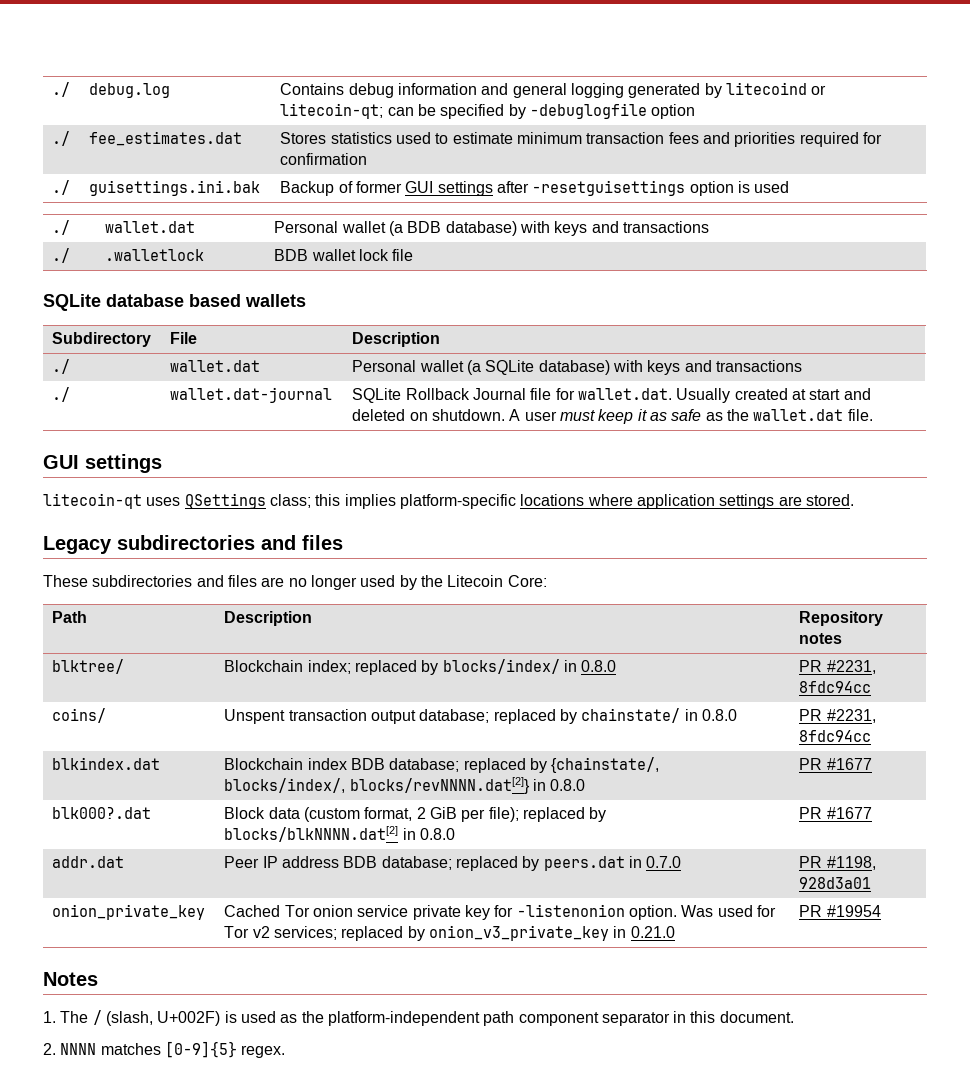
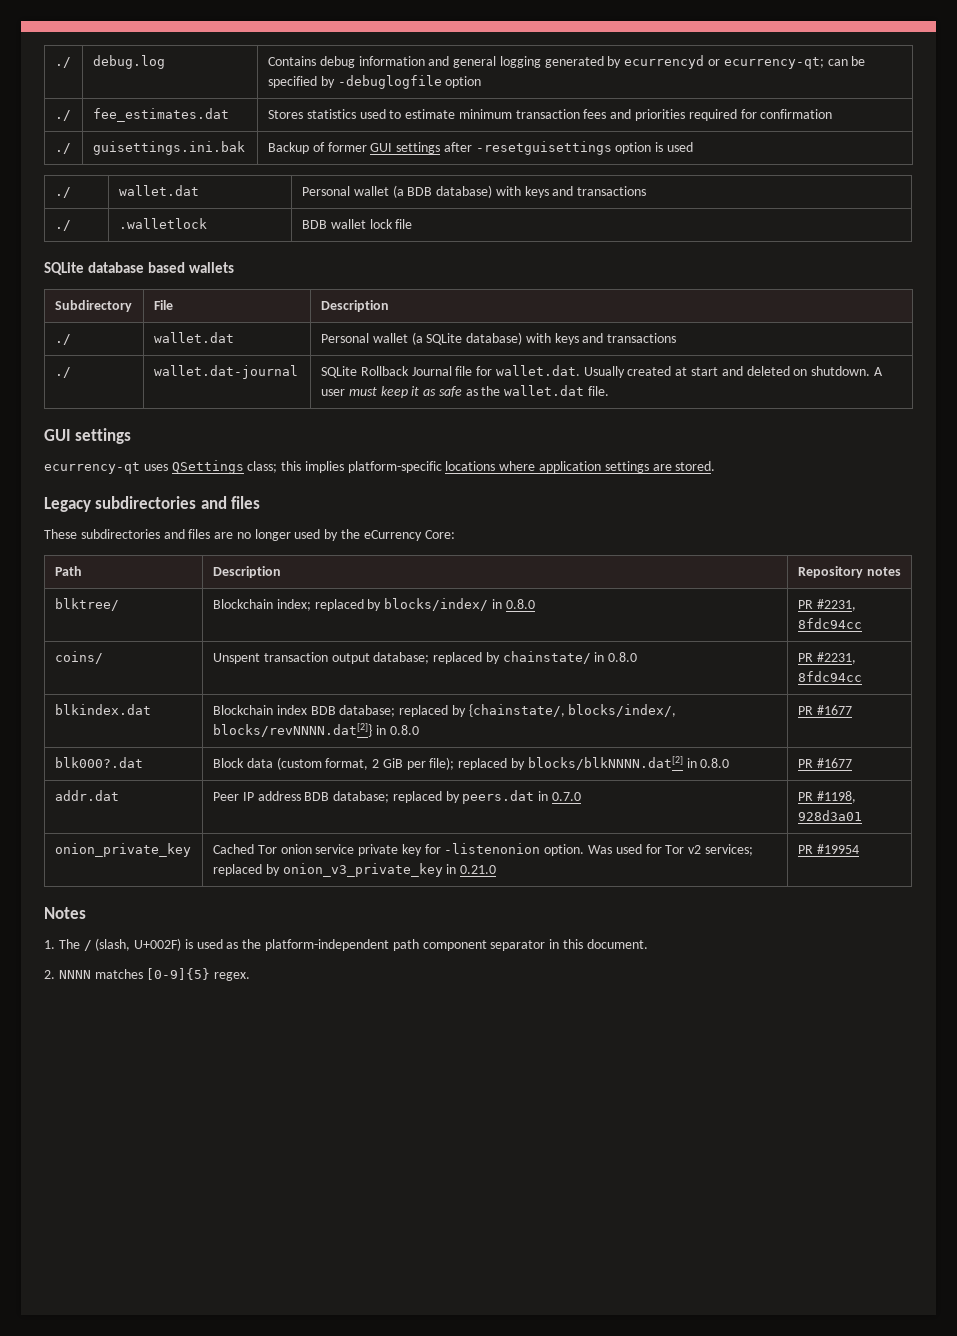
- ./ | debug.log | Contains debug information and general logging generated by litecoind or litecoin-qt; can be specified by -debuglogfile option
+ ./ | debug.log | Contains debug information and general logging generated by ecurrencyd or ecurrency-qt; can be specified by -debuglogfile option
- litecoin-qt uses QSettings class; this implies platform-specific locations where application settings are stored.
+ ecurrency-qt uses QSettings class; this implies platform-specific locations where application settings are stored.
- These subdirectories and files are no longer used by the Litecoin Core:
+ These subdirectories and files are no longer used by the eCurrency Core:

